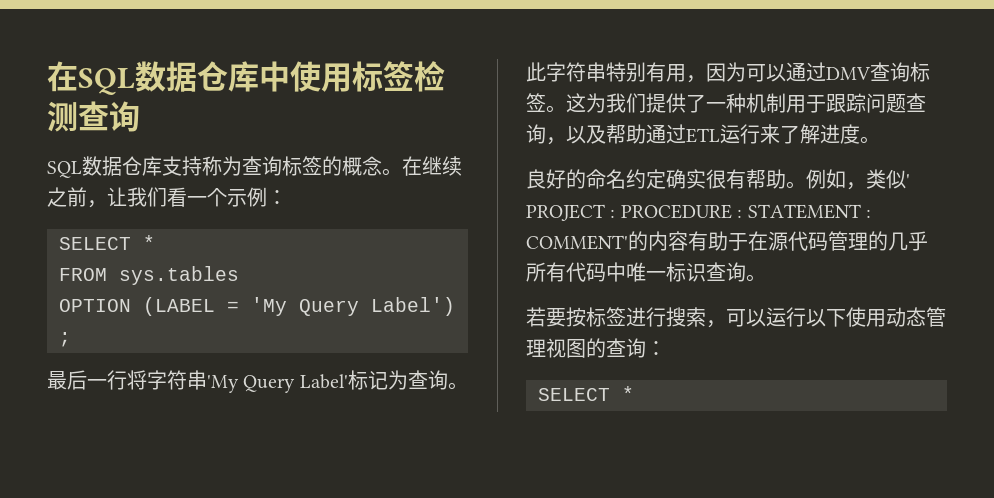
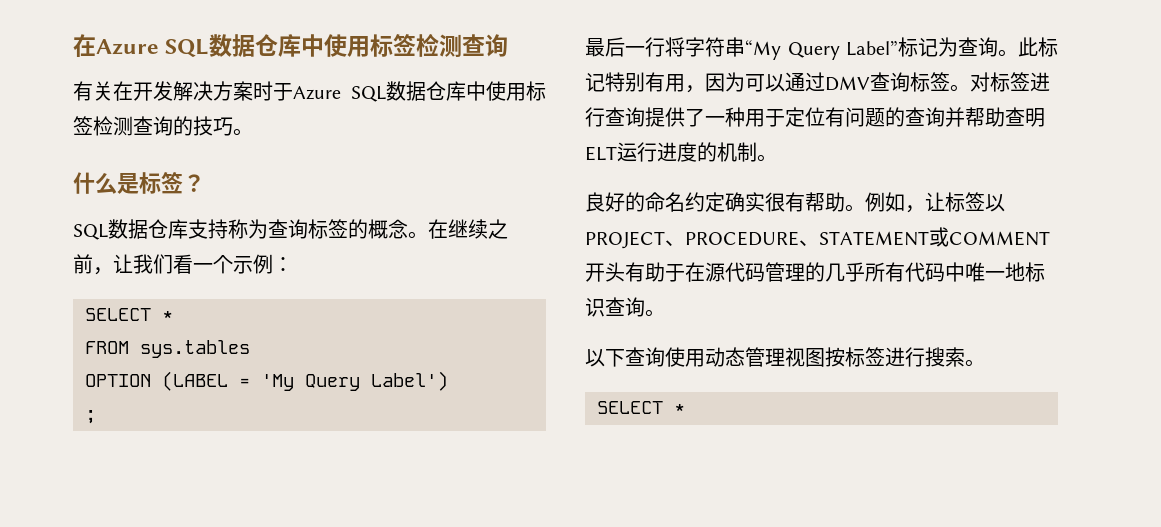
- 在SQL数据仓库中使用标签检测查询
+ 在Azure SQL数据仓库中使用标签检测查询
+ 有关在开发解决方案时于Azure SQL数据仓库中使用标签检测查询的技巧。
+ 什么是标签？
- 最后一行将字符串'My Query Label'标记为查询。
+ 最后一行将字符串“My Query Label”标记为查询。
- 此字符串特别有用，因为可以通过DMV查询标签。
+ 此标记特别有用，因为可以通过DMV查询标签。
- 这为我们提供了一种机制用于跟踪问题查询，以及帮助通过ETL运行来了解进度。
+ 对标签进行查询提供了一种用于定位有问题的查询并帮助查明ELT运行进度的机制。
- 例如，类似' PROJECT : PROCEDURE : STATEMENT : COMMENT'的内容有助于在源代码管理的几乎所有代码中唯一标识查询。
+ 例如，让标签以PROJECT、PROCEDURE、STATEMENT或COMMENT开头有助于在源代码管理的几乎所有代码中唯一地标识查询。
- 若要按标签进行搜索，可以运行以下使用动态管理视图的查询：
+ 以下查询使用动态管理视图按标签进行搜索。

